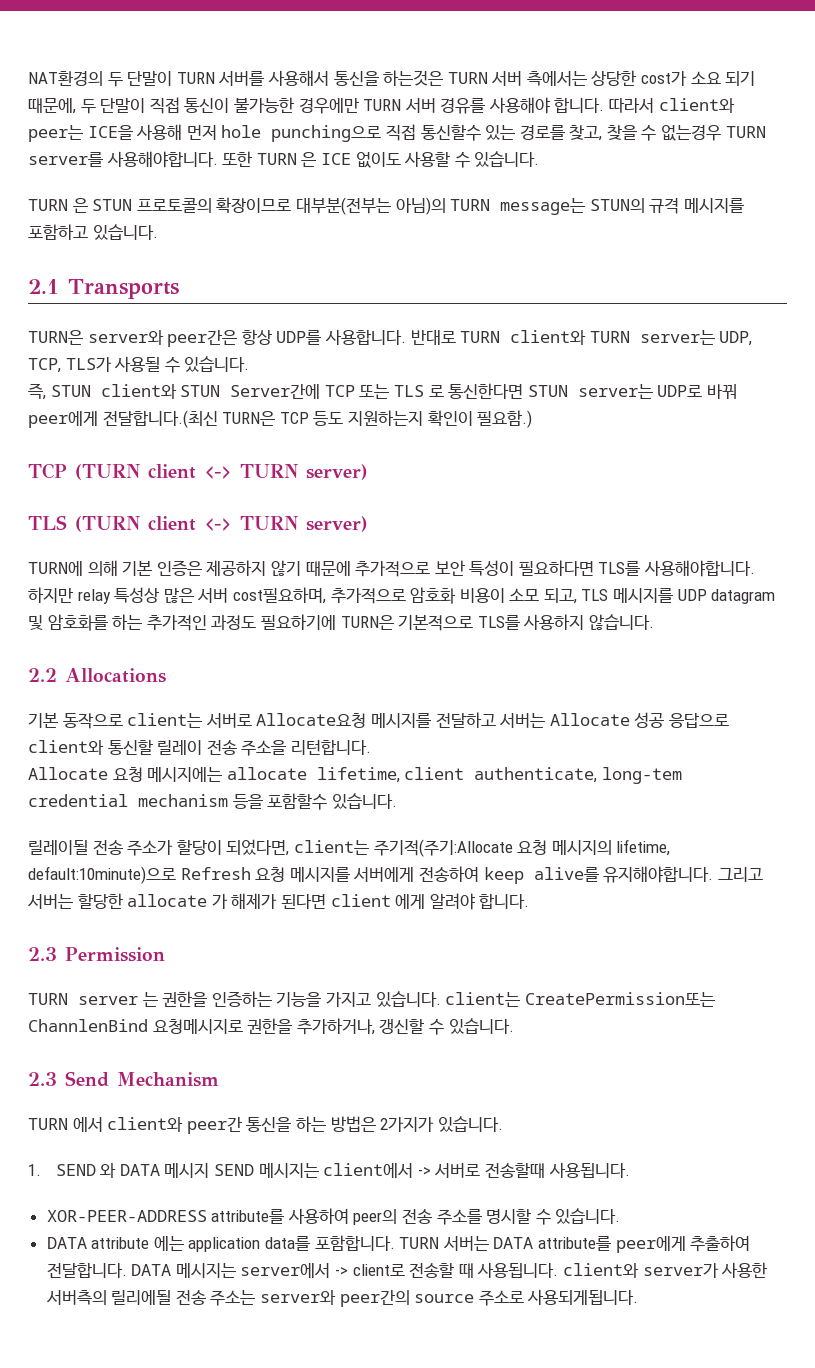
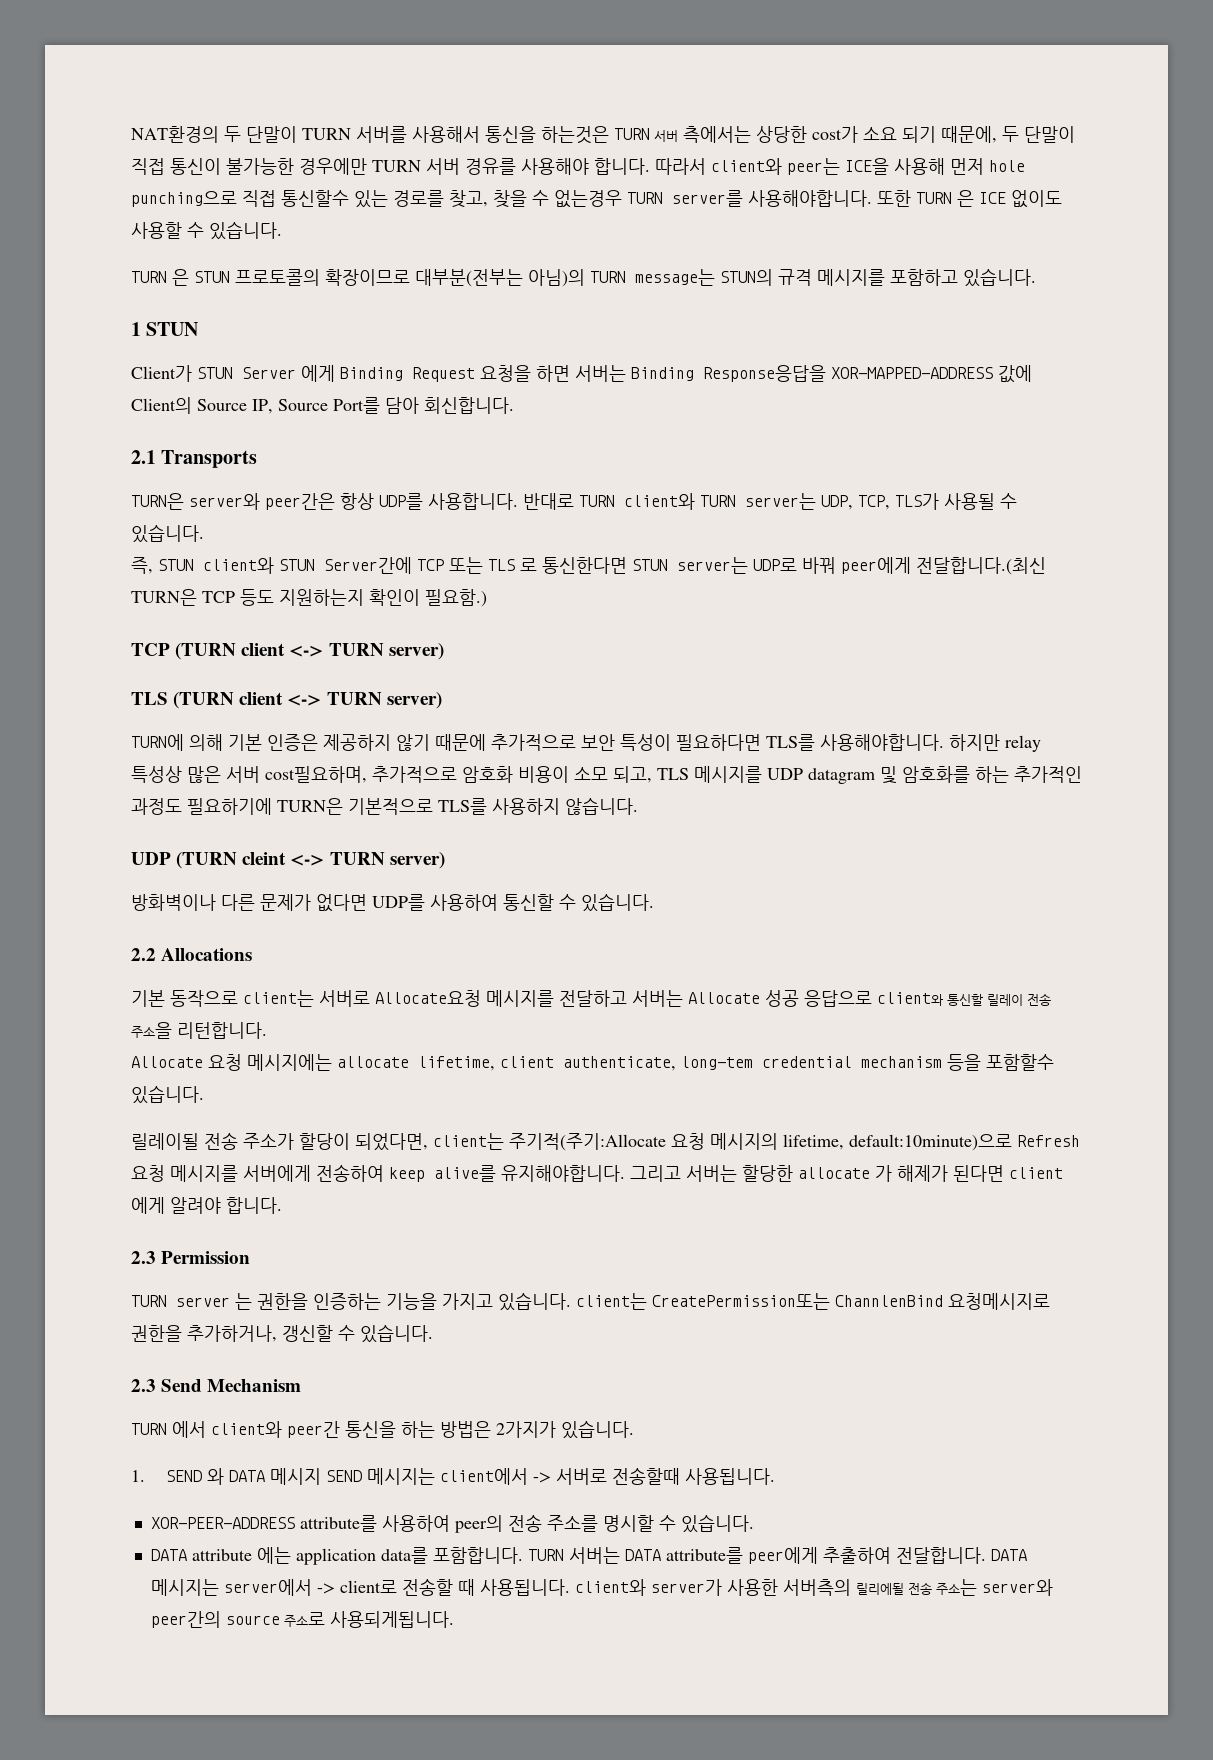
+ 1 STUN
+ Client가 STUN Server 에게 Binding Request 요청을 하면 서버는 Binding Response응답을 XOR-MAPPED-ADDRESS 값에 Client의 Source IP, Source Port를 담아 회신합니다.
+ UDP (TURN cleint <-> TURN server)
+ 방화벽이나 다른 문제가 없다면 UDP를 사용하여 통신할 수 있습니다.

